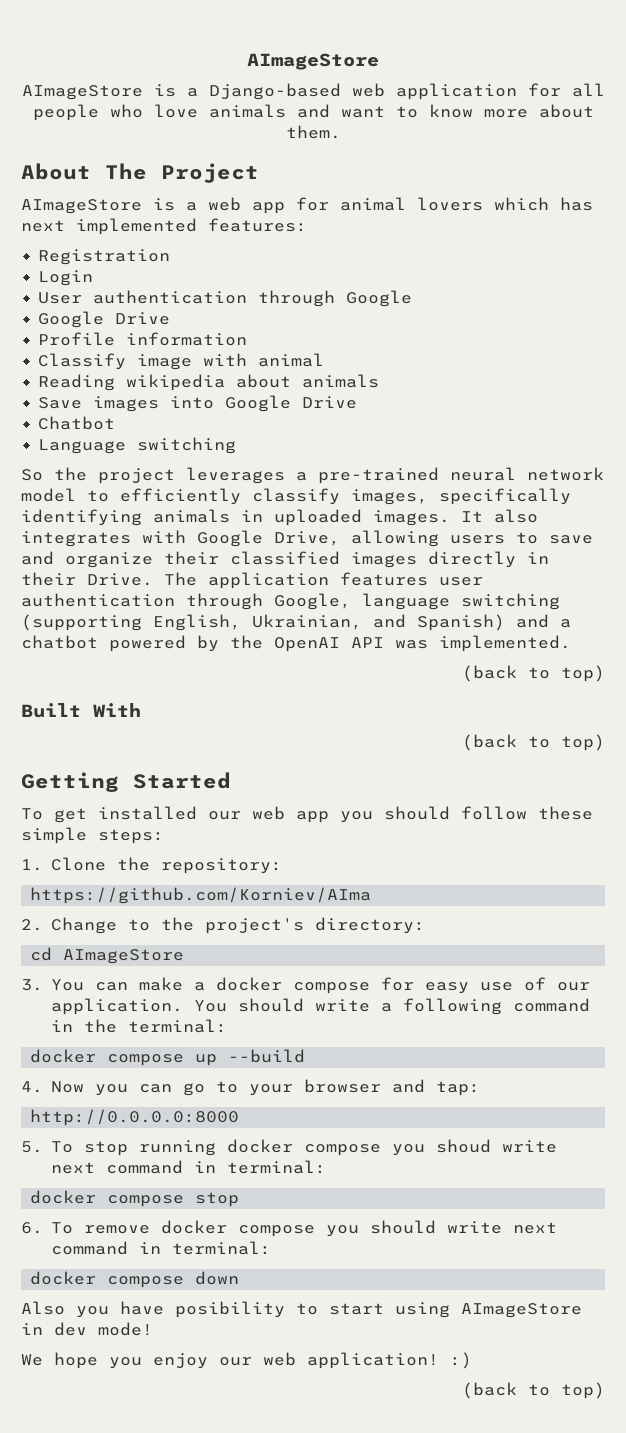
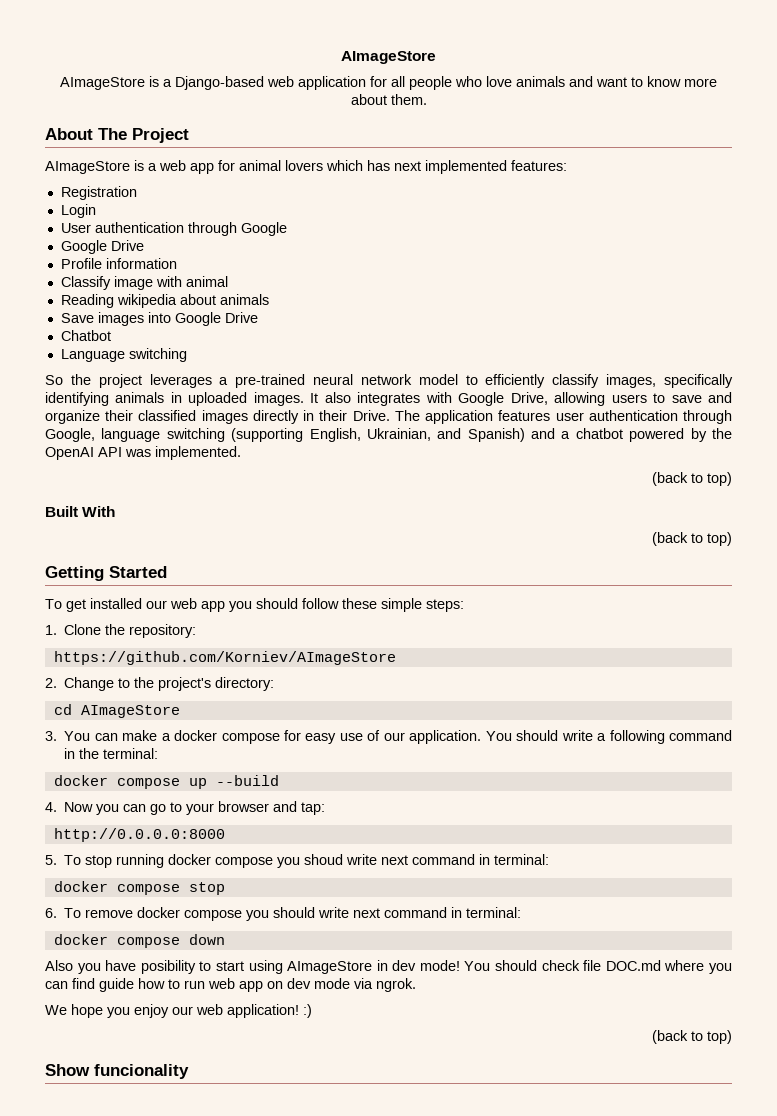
- https://github.com/Korniev/AIma
+ https://github.com/Korniev/AImageStore
+ You should check file DOC.md where you can find guide how to run web app on dev mode via ngrok.
+ Show funcionality

